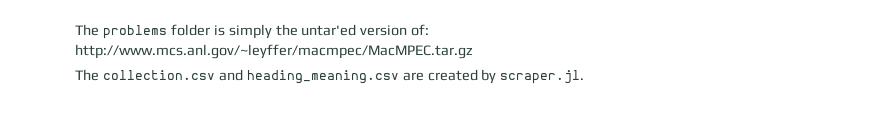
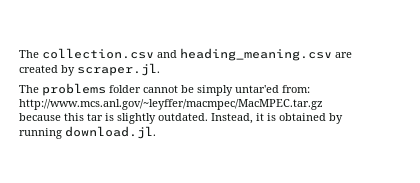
- The problems folder is simply the untar'ed version of: http://www.mcs.anl.gov/~leyffer/macmpec/MacMPEC.tar.gz
+ The problems folder cannot be simply untar'ed from: http://www.mcs.anl.gov/~leyffer/macmpec/MacMPEC.tar.gz because this tar is slightly outdated. Instead, it is obtained by running download.jl.

